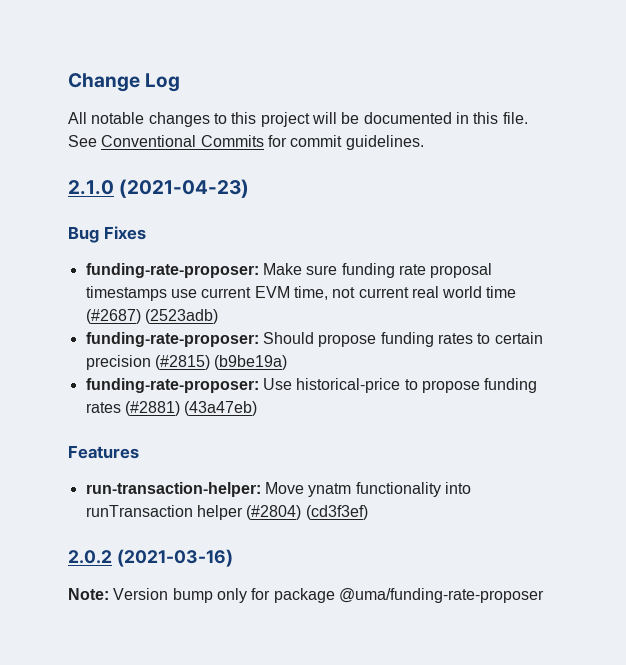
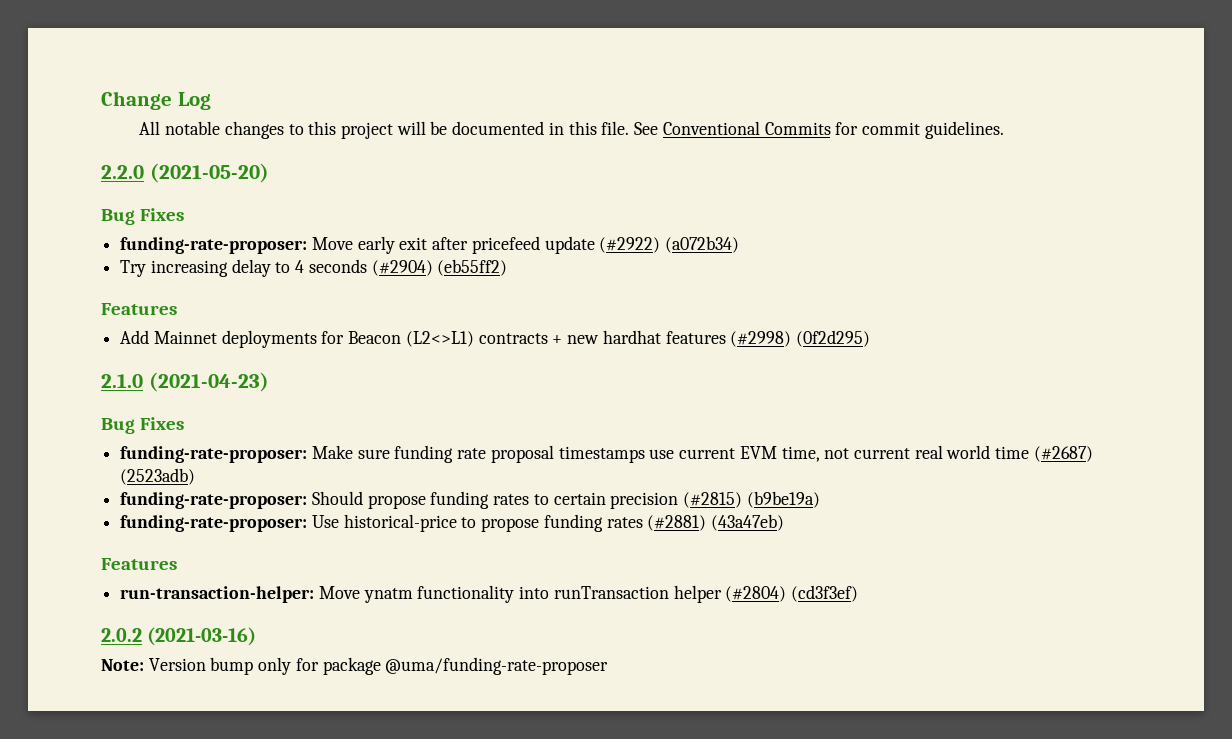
+ 2.2.0 (2021-05-20)
+ Bug Fixes
+ funding-rate-proposer: Move early exit after pricefeed update (#2922) (a072b34)
+ Try increasing delay to 4 seconds (#2904) (eb55ff2)
+ Features
+ Add Mainnet deployments for Beacon (L2<>L1) contracts + new hardhat features (#2998) (0f2d295)

